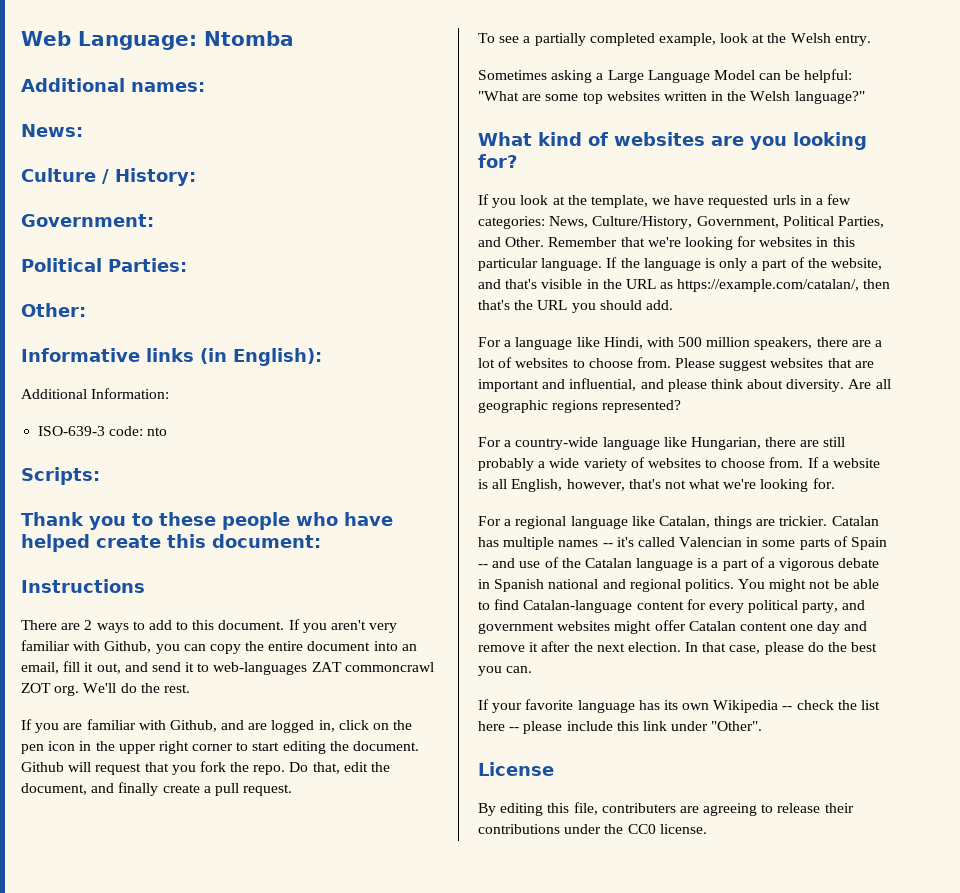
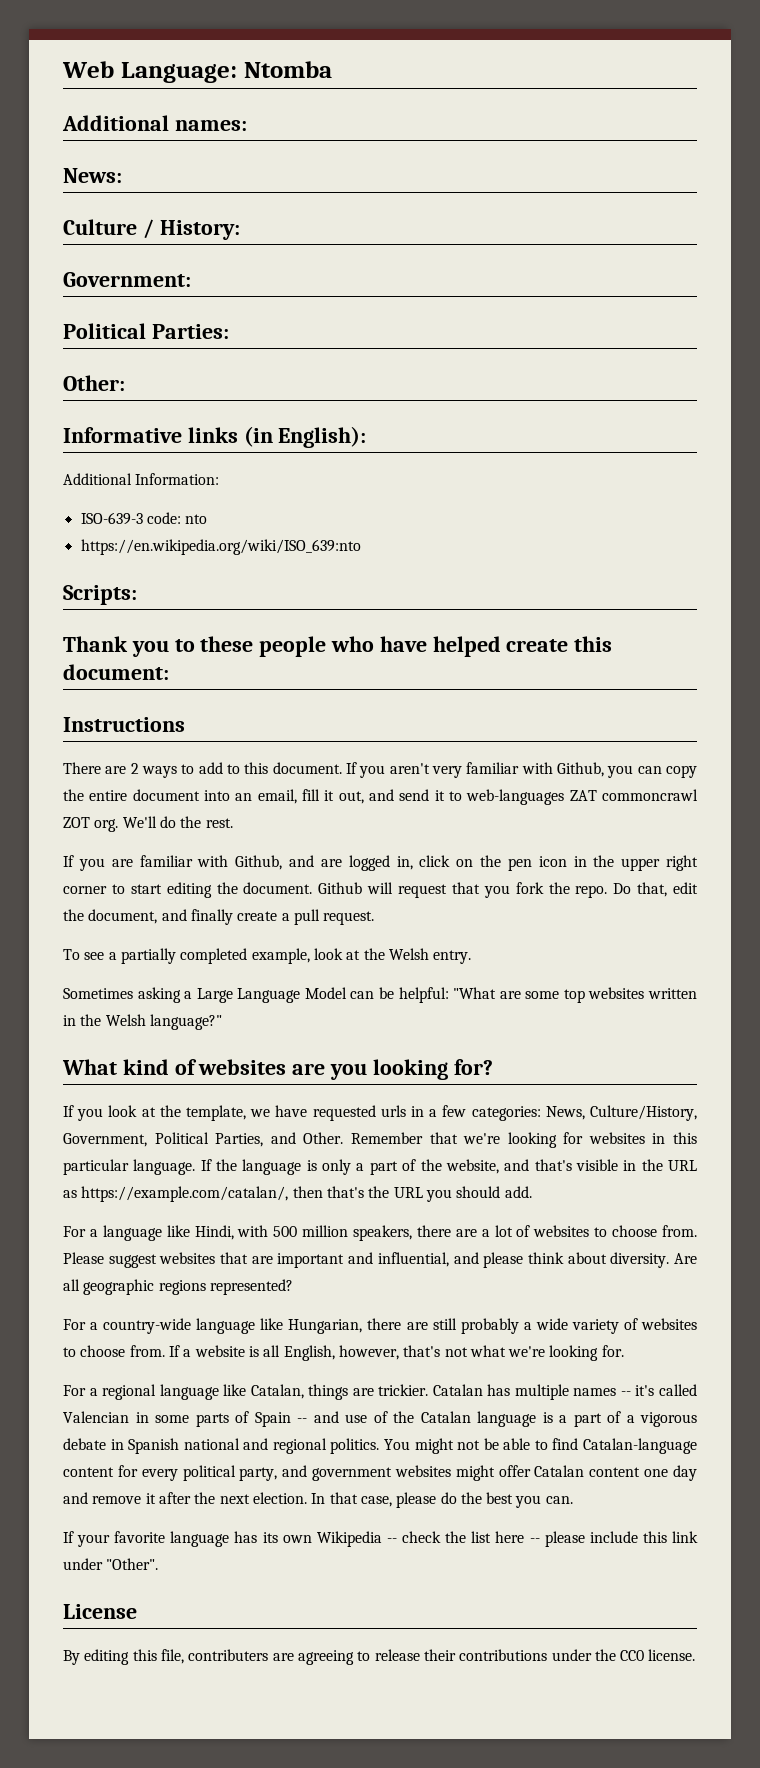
+ https://en.wikipedia.org/wiki/ISO_639:nto

